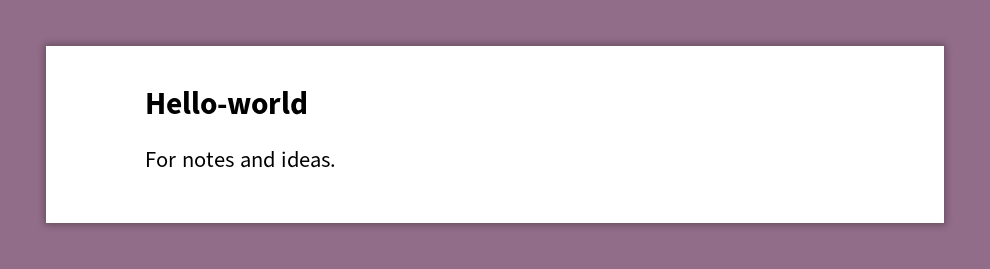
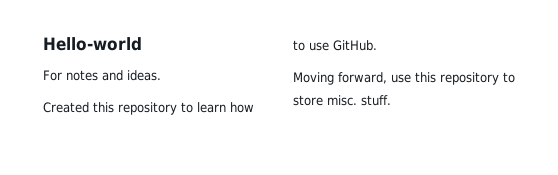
+ Created this repository to learn how to use GitHub.
+ Moving forward, use this repository to store misc. stuff.

